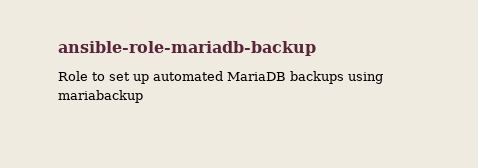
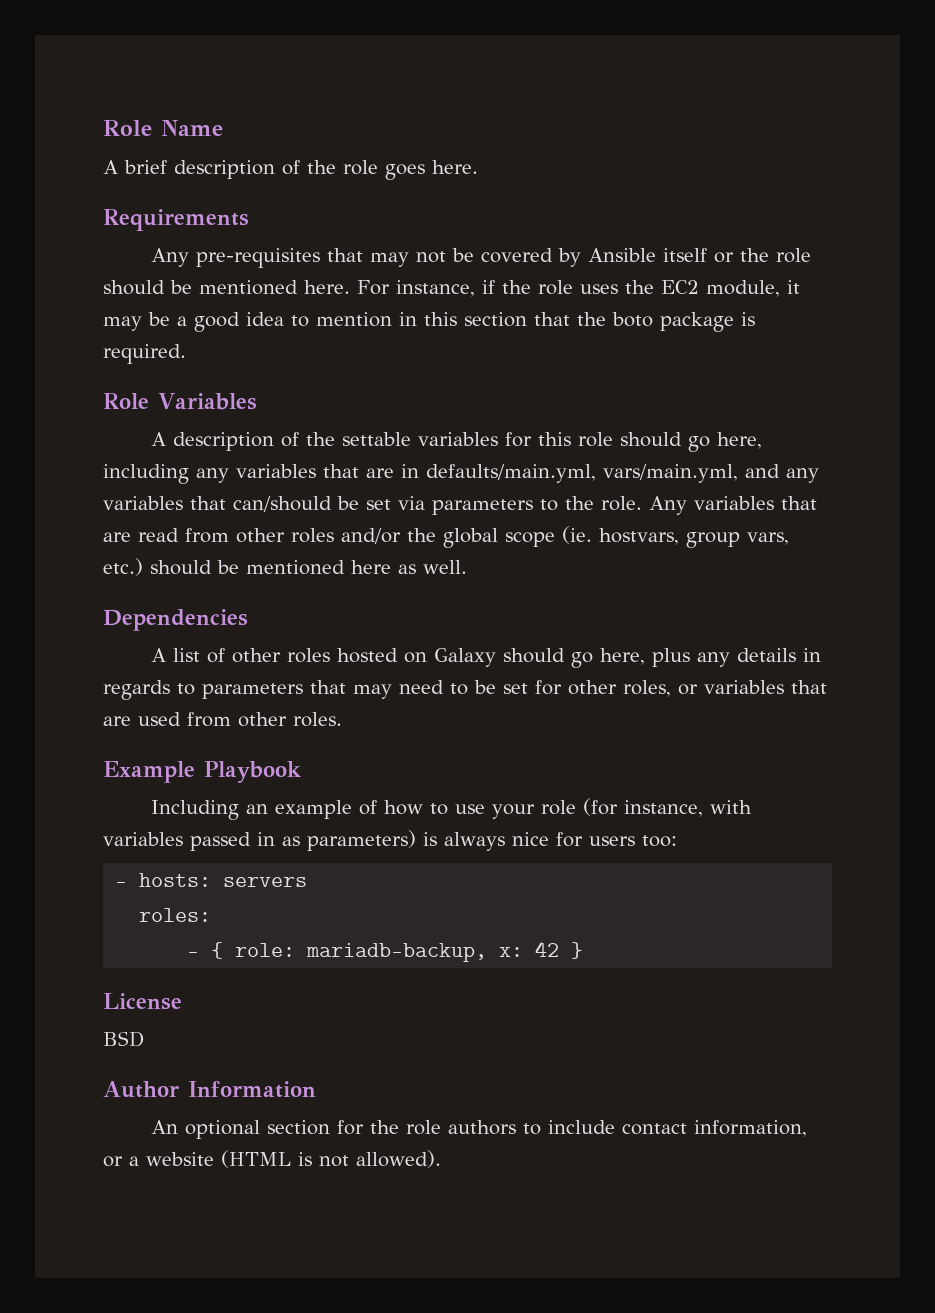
- ansible-role-mariadb-backup
- Role to set up automated MariaDB backups using mariabackup
+ Role Name
+ A brief description of the role goes here.
+ Requirements
+ Any pre-requisites that may not be covered by Ansible itself or the role should be mentioned here. For instance, if the role uses the EC2 module, it may be a good idea to mention in this section that the boto package is required.
+ Role Variables
+ A description of the settable variables for this role should go here, including any variables that are in defaults/main.yml, vars/main.yml, and any variables that can/should be set via parameters to the role. Any variables that are read from other roles and/or the global scope (ie. hostvars, group vars, etc.) should be mentioned here as well.
+ Dependencies
+ A list of other roles hosted on Galaxy should go here, plus any details in regards to parameters that may need to be set for other roles, or variables that are used from other roles.
+ Example Playbook
+ Including an example of how to use your role (for instance, with variables passed in as parameters) is always nice for users too:
+ - hosts: servers
+ roles:
+ - { role: mariadb-backup, x: 42 }
+ License
+ BSD
+ Author Information
+ An optional section for the role authors to include contact information, or a website (HTML is not allowed).

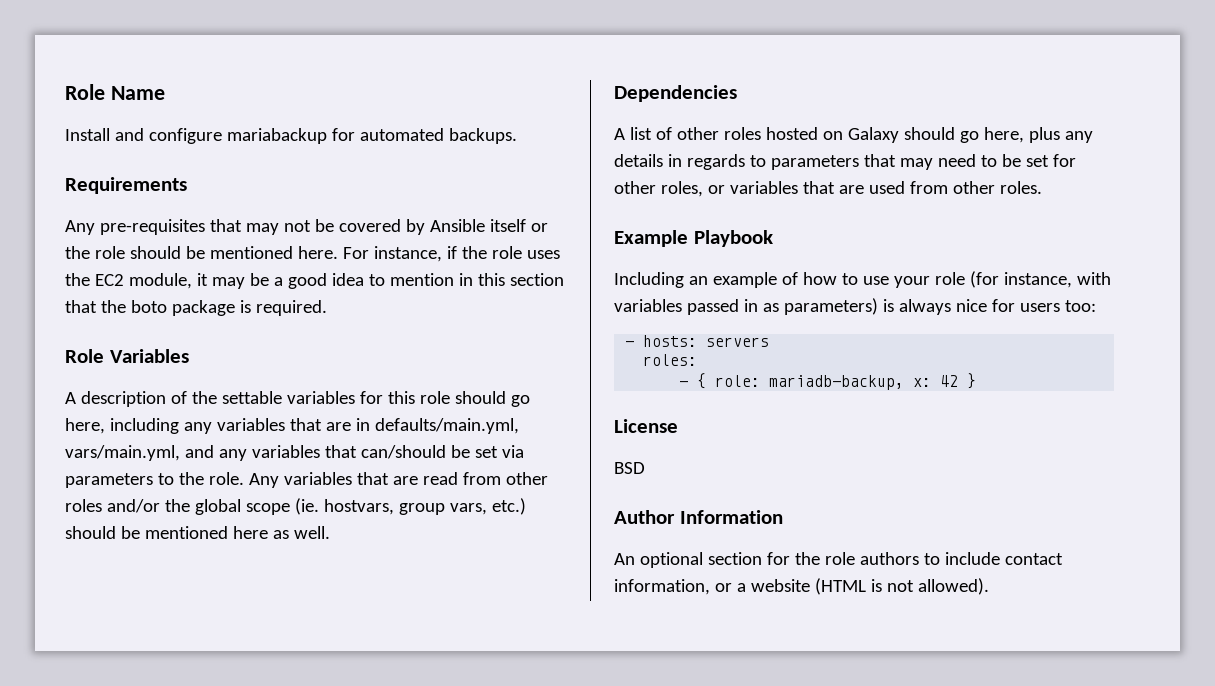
- A brief description of the role goes here.
+ Install and configure mariabackup for automated backups.

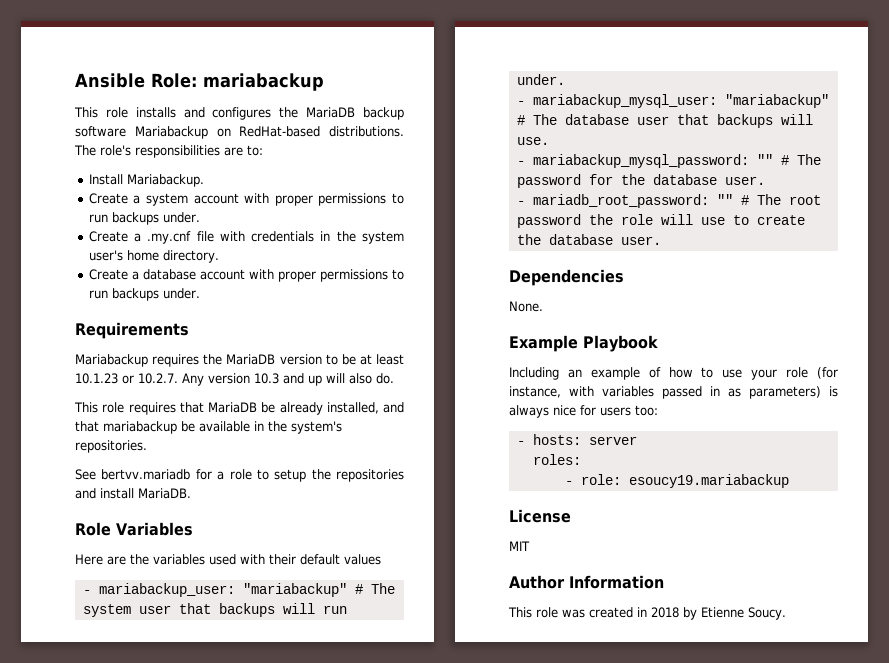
- Role Name
- Install and configure mariabackup for automated backups.
+ Ansible Role: mariabackup
+ This role installs and configures the MariaDB backup software Mariabackup on RedHat-based distributions. The role's responsibilities are to:
+ Install Mariabackup.
+ Create a system account with proper permissions to run backups under.
+ Create a .my.cnf file with credentials in the system user's home directory.
+ Create a database account with proper permissions to run backups under.
  Requirements
- Any pre-requisites that may not be covered by Ansible itself or the role should be mentioned here. For instance, if the role uses the EC2 module, it may be a good idea to mention in this section that the boto package is required.
+ Mariabackup requires the MariaDB version to be at least 10.1.23 or 10.2.7. Any version 10.3 and up will also do.
+ This role requires that MariaDB be already installed, and that mariabackup be available in the system's repositories.
+ See bertvv.mariadb for a role to setup the repositories and install MariaDB.
  Role Variables
- A description of the settable variables for this role should go here, including any variables that are in defaults/main.yml, vars/main.yml, and any variables that can/should be set via parameters to the role. Any variables that are read from other roles and/or the global scope (ie. hostvars, group vars, etc.) should be mentioned here as well.
+ Here are the variables used with their default values
+ - mariabackup_user: "mariabackup" # The system user that backups will run under.
+ - mariabackup_mysql_user: "mariabackup" # The database user that backups will use.
+ - mariabackup_mysql_password: "" # The password for the database user.
+ - mariadb_root_password: "" # The root password the role will use to create the database user.
  Dependencies
- A list of other roles hosted on Galaxy should go here, plus any details in regards to parameters that may need to be set for other roles, or variables that are used from other roles.
+ None.
- - hosts: servers
+ - hosts: server
- - { role: mariadb-backup, x: 42 }
+ - role: esoucy19.mariabackup
- BSD
+ MIT
- An optional section for the role authors to include contact information, or a website (HTML is not allowed).
+ This role was created in 2018 by Etienne Soucy.

